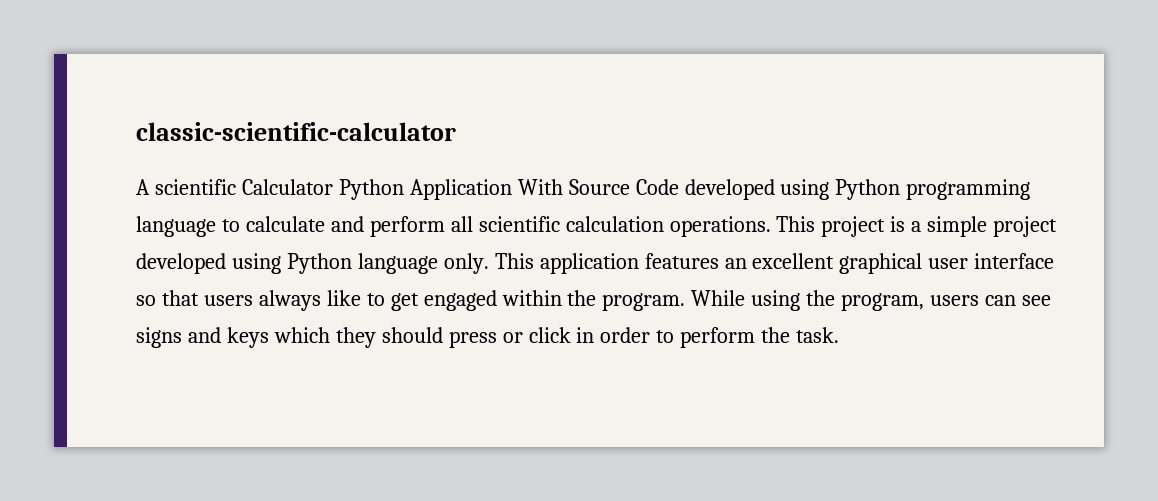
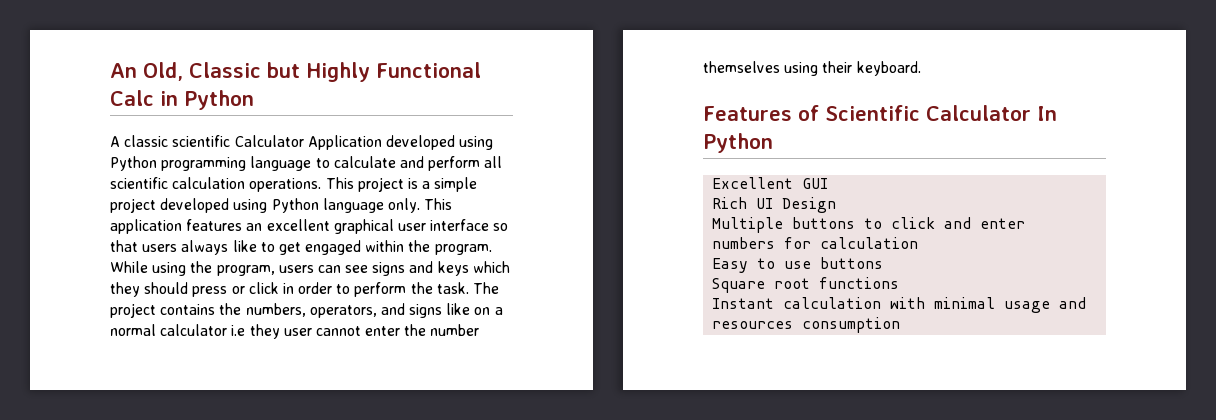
- classic-scientific-calculator
+ An Old, Classic but Highly Functional Calc in Python
- A scientific Calculator Python Application With Source Code developed using Python programming language to calculate and perform all scientific calculation operations.
+ A classic scientific Calculator Application developed using Python programming language to calculate and perform all scientific calculation operations.
+ The project contains the numbers, operators, and signs like on a normal calculator i.e they user cannot enter the number themselves using their keyboard.
+ Features of Scientific Calculator In Python
+ Excellent GUI
+ Rich UI Design
+ Multiple buttons to click and enter numbers for calculation
+ Easy to use buttons
+ Square root functions
+ Instant calculation with minimal usage and resources consumption

